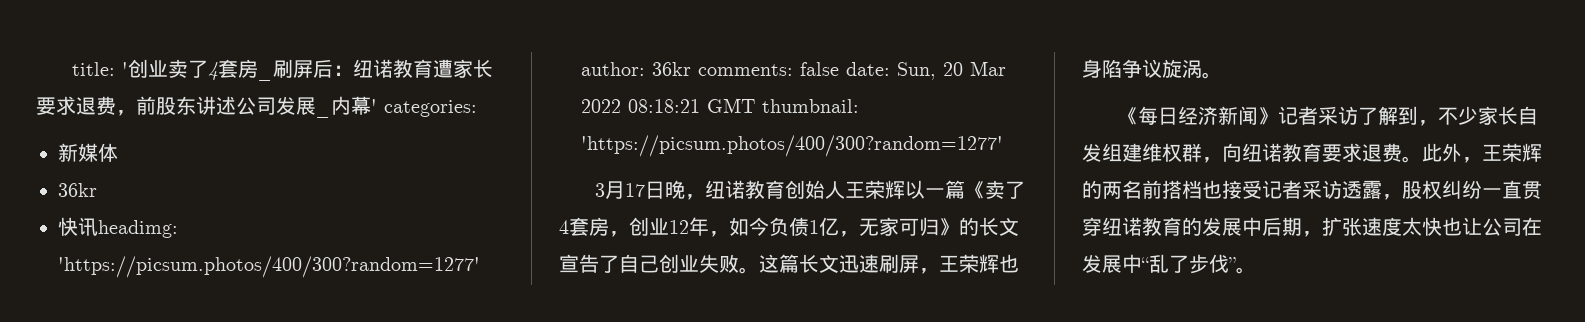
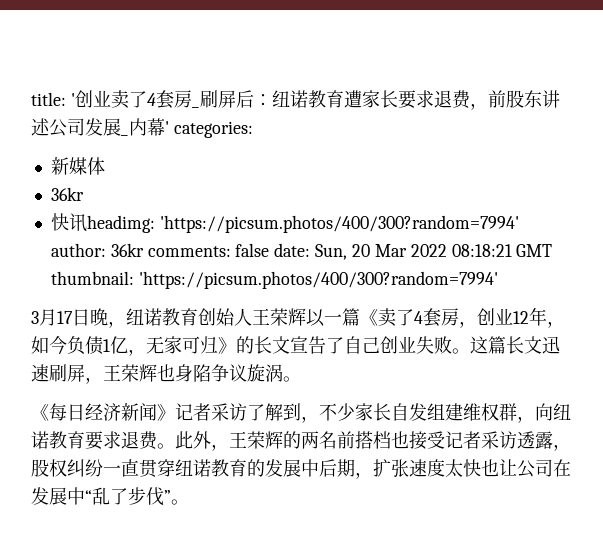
- 快讯headimg: 'https://picsum.photos/400/300?random=1277' author: 36kr comments: false date: Sun, 20 Mar 2022 08:18:21 GMT thumbnail: 'https://picsum.photos/400/300?random=1277'
+ 快讯headimg: 'https://picsum.photos/400/300?random=7994' author: 36kr comments: false date: Sun, 20 Mar 2022 08:18:21 GMT thumbnail: 'https://picsum.photos/400/300?random=7994'

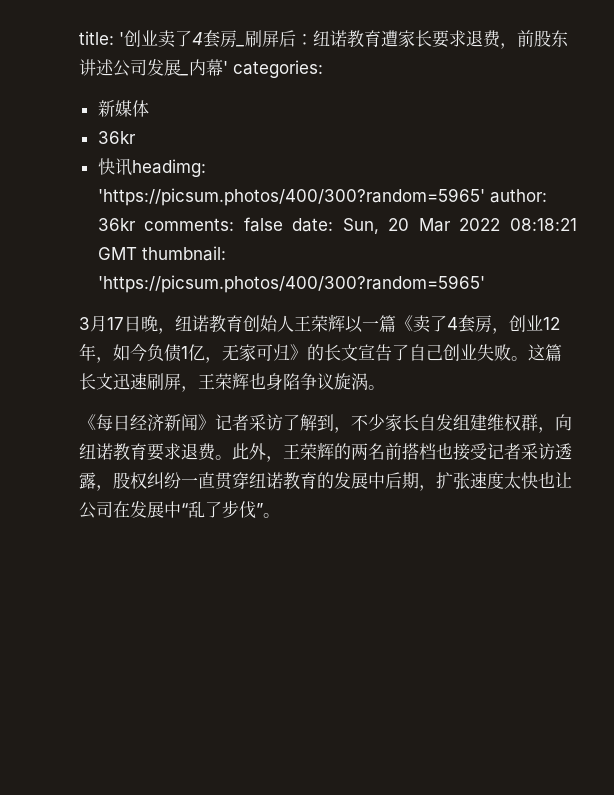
- 快讯headimg: 'https://picsum.photos/400/300?random=7994' author: 36kr comments: false date: Sun, 20 Mar 2022 08:18:21 GMT thumbnail: 'https://picsum.photos/400/300?random=7994'
+ 快讯headimg: 'https://picsum.photos/400/300?random=5965' author: 36kr comments: false date: Sun, 20 Mar 2022 08:18:21 GMT thumbnail: 'https://picsum.photos/400/300?random=5965'

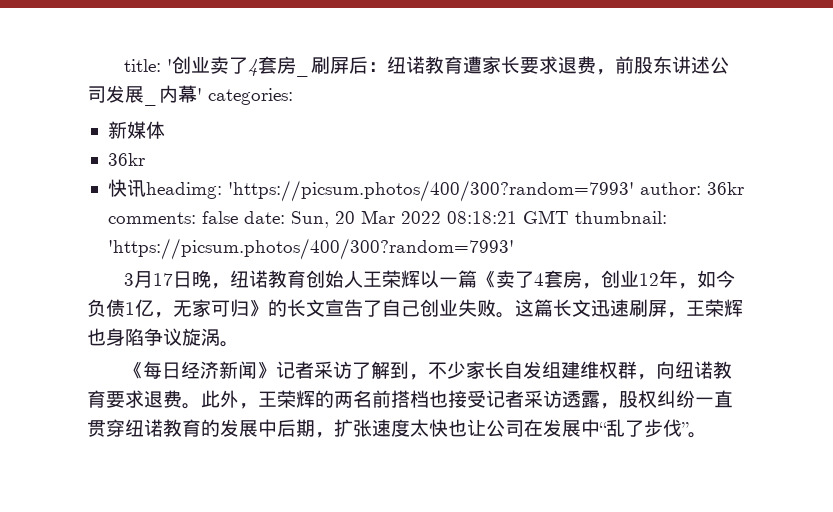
- 快讯headimg: 'https://picsum.photos/400/300?random=5965' author: 36kr comments: false date: Sun, 20 Mar 2022 08:18:21 GMT thumbnail: 'https://picsum.photos/400/300?random=5965'
+ 快讯headimg: 'https://picsum.photos/400/300?random=7993' author: 36kr comments: false date: Sun, 20 Mar 2022 08:18:21 GMT thumbnail: 'https://picsum.photos/400/300?random=7993'

